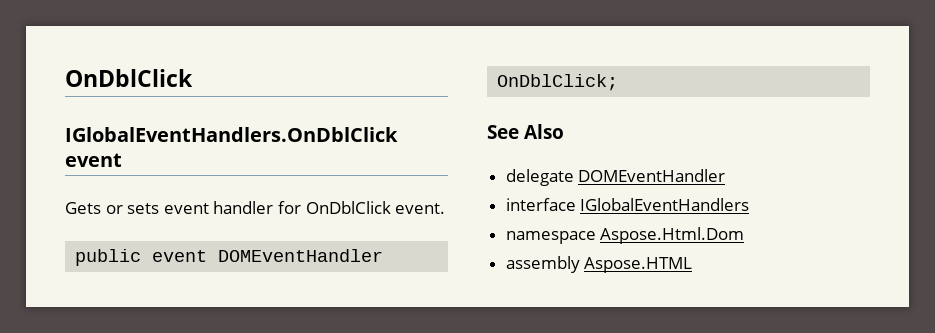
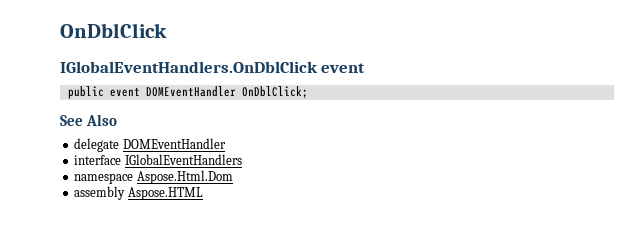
- Gets or sets event handler for OnDblClick event.

